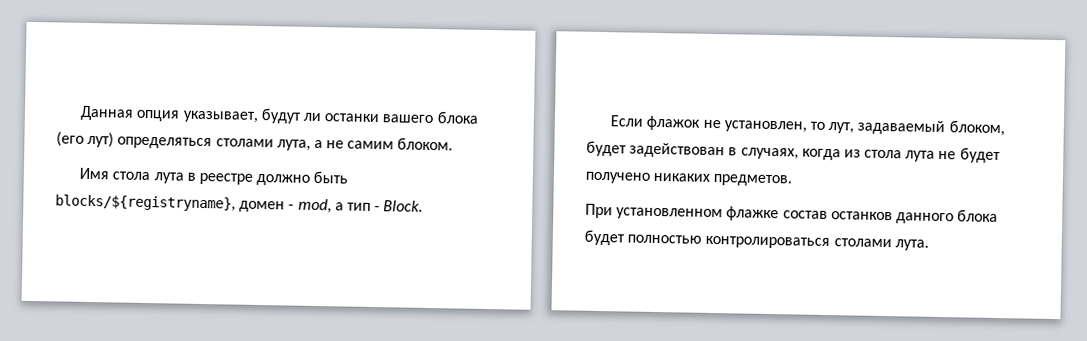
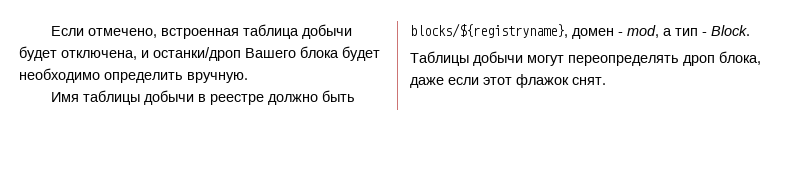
- Данная опция указывает, будут ли останки вашего блока (его лут) определяться столами лута, а не самим блоком.
+ Если отмечено, встроенная таблица добычи будет отключена, и останки/дроп Вашего блока будет необходимо определить вручную.
- Имя стола лута в реестре должно быть blocks/${registryname}, домен - mod, а тип - Block.
+ Имя таблицы добычи в реестре должно быть blocks/${registryname}, домен - mod, а тип - Block.
- Если флажок не установлен, то лут, задаваемый блоком, будет задействован в случаях, когда из стола лута не будет получено никаких предметов.
- При установленном флажке состав останков данного блока будет полностью контролироваться столами лута.
+ Таблицы добычи могут переопределять дроп блока, даже если этот флажок снят.

